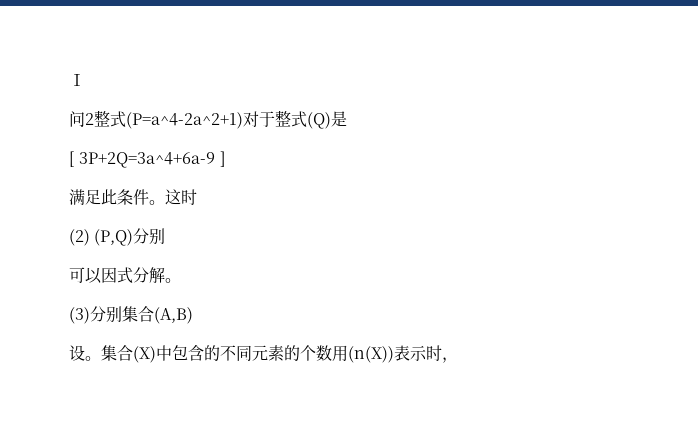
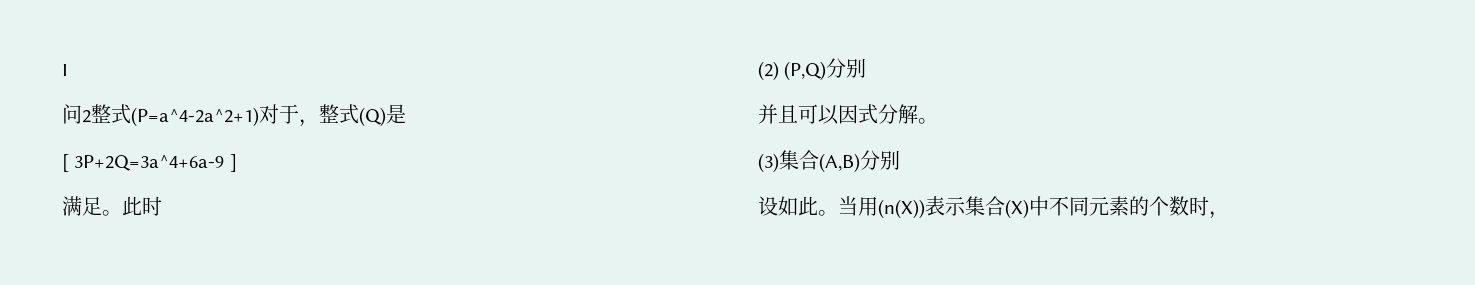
- 问2整式(P=a^4-2a^2+1)对于整式(Q)是
+ 问2整式(P=a^4-2a^2+1)对于，整式(Q)是
- 满足此条件。这时
+ 满足。此时
- 可以因式分解。
+ 并且可以因式分解。
- (3)分别集合(A,B)
+ (3)集合(A,B)分别
- 设。集合(X)中包含的不同元素的个数用(n(X))表示时，
+ 设如此。当用(n(X))表示集合(X)中不同元素的个数时，

